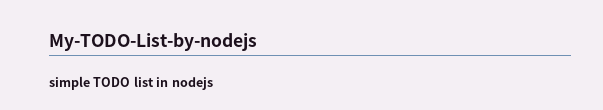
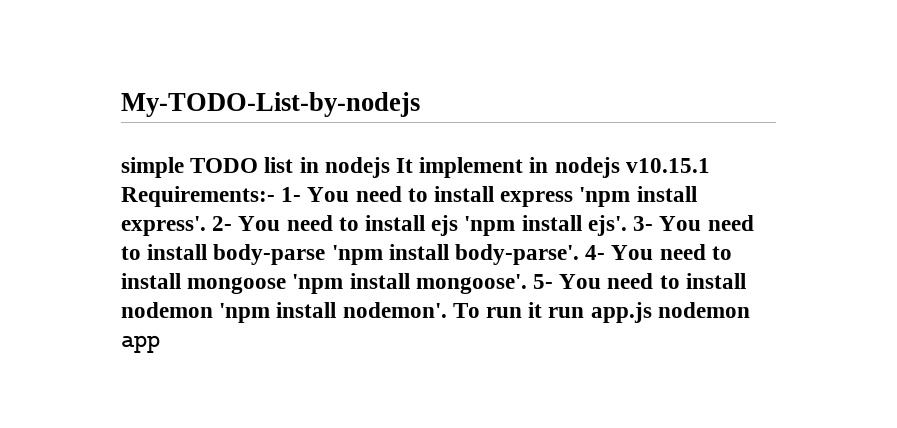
- simple TODO list in nodejs
+ simple TODO list in nodejs It implement in nodejs v10.15.1 Requirements:- 1- You need to install express 'npm install express'. 2- You need to install ejs 'npm install ejs'. 3- You need to install body-parse 'npm install body-parse'. 4- You need to install mongoose 'npm install mongoose'. 5- You need to install nodemon 'npm install nodemon'. To run it run app.js nodemon app

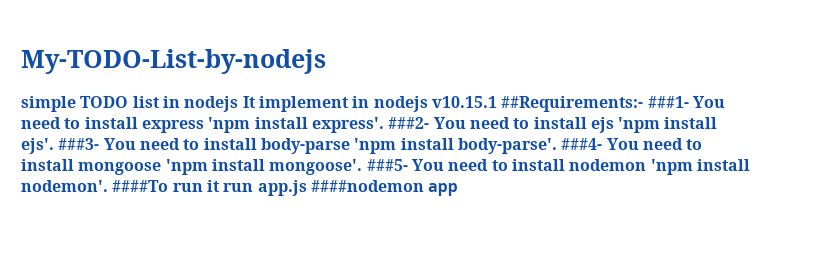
- simple TODO list in nodejs It implement in nodejs v10.15.1 Requirements:- 1- You need to install express 'npm install express'.
+ simple TODO list in nodejs It implement in nodejs v10.15.1 ##Requirements:- ###1- You need to install express 'npm install express'.
- 2- You need to install ejs 'npm install ejs'.
+ ###2- You need to install ejs 'npm install ejs'.
- 3- You need to install body-parse 'npm install body-parse'.
+ ###3- You need to install body-parse 'npm install body-parse'.
- 4- You need to install mongoose 'npm install mongoose'.
+ ###4- You need to install mongoose 'npm install mongoose'.
- 5- You need to install nodemon 'npm install nodemon'.
+ ###5- You need to install nodemon 'npm install nodemon'.
- To run it run app.js nodemon app
+ ####To run it run app.js ####nodemon app

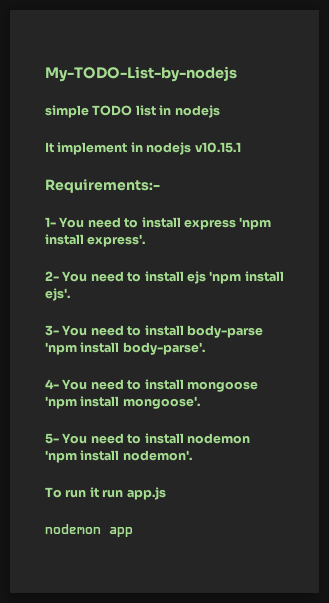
- simple TODO list in nodejs It implement in nodejs v10.15.1 ##Requirements:- ###1- You need to install express 'npm install express'. ###2- You need to install ejs 'npm install ejs'. ###3- You need to install body-parse 'npm install body-parse'. ###4- You need to install mongoose 'npm install mongoose'. ###5- You need to install nodemon 'npm install nodemon'. ####To run it run app.js ####nodemon app
+ simple TODO list in nodejs
+ It implement in nodejs v10.15.1
+ Requirements:-
+ 1- You need to install express 'npm install express'.
+ 2- You need to install ejs 'npm install ejs'.
+ 3- You need to install body-parse 'npm install body-parse'.
+ 4- You need to install mongoose 'npm install mongoose'.
+ 5- You need to install nodemon 'npm install nodemon'.
+ To run it run app.js
+ nodemon app

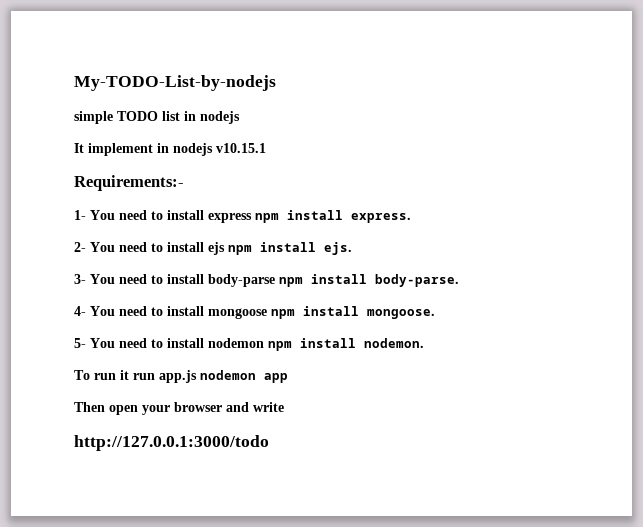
- 1- You need to install express 'npm install express'.
+ 1- You need to install express npm install express.
- 2- You need to install ejs 'npm install ejs'.
+ 2- You need to install ejs npm install ejs.
- 3- You need to install body-parse 'npm install body-parse'.
+ 3- You need to install body-parse npm install body-parse.
- 4- You need to install mongoose 'npm install mongoose'.
+ 4- You need to install mongoose npm install mongoose.
- 5- You need to install nodemon 'npm install nodemon'.
+ 5- You need to install nodemon npm install nodemon.
- To run it run app.js
- nodemon app
+ To run it run app.js nodemon app
+ Then open your browser and write
+ http://127.0.0.1:3000/todo

